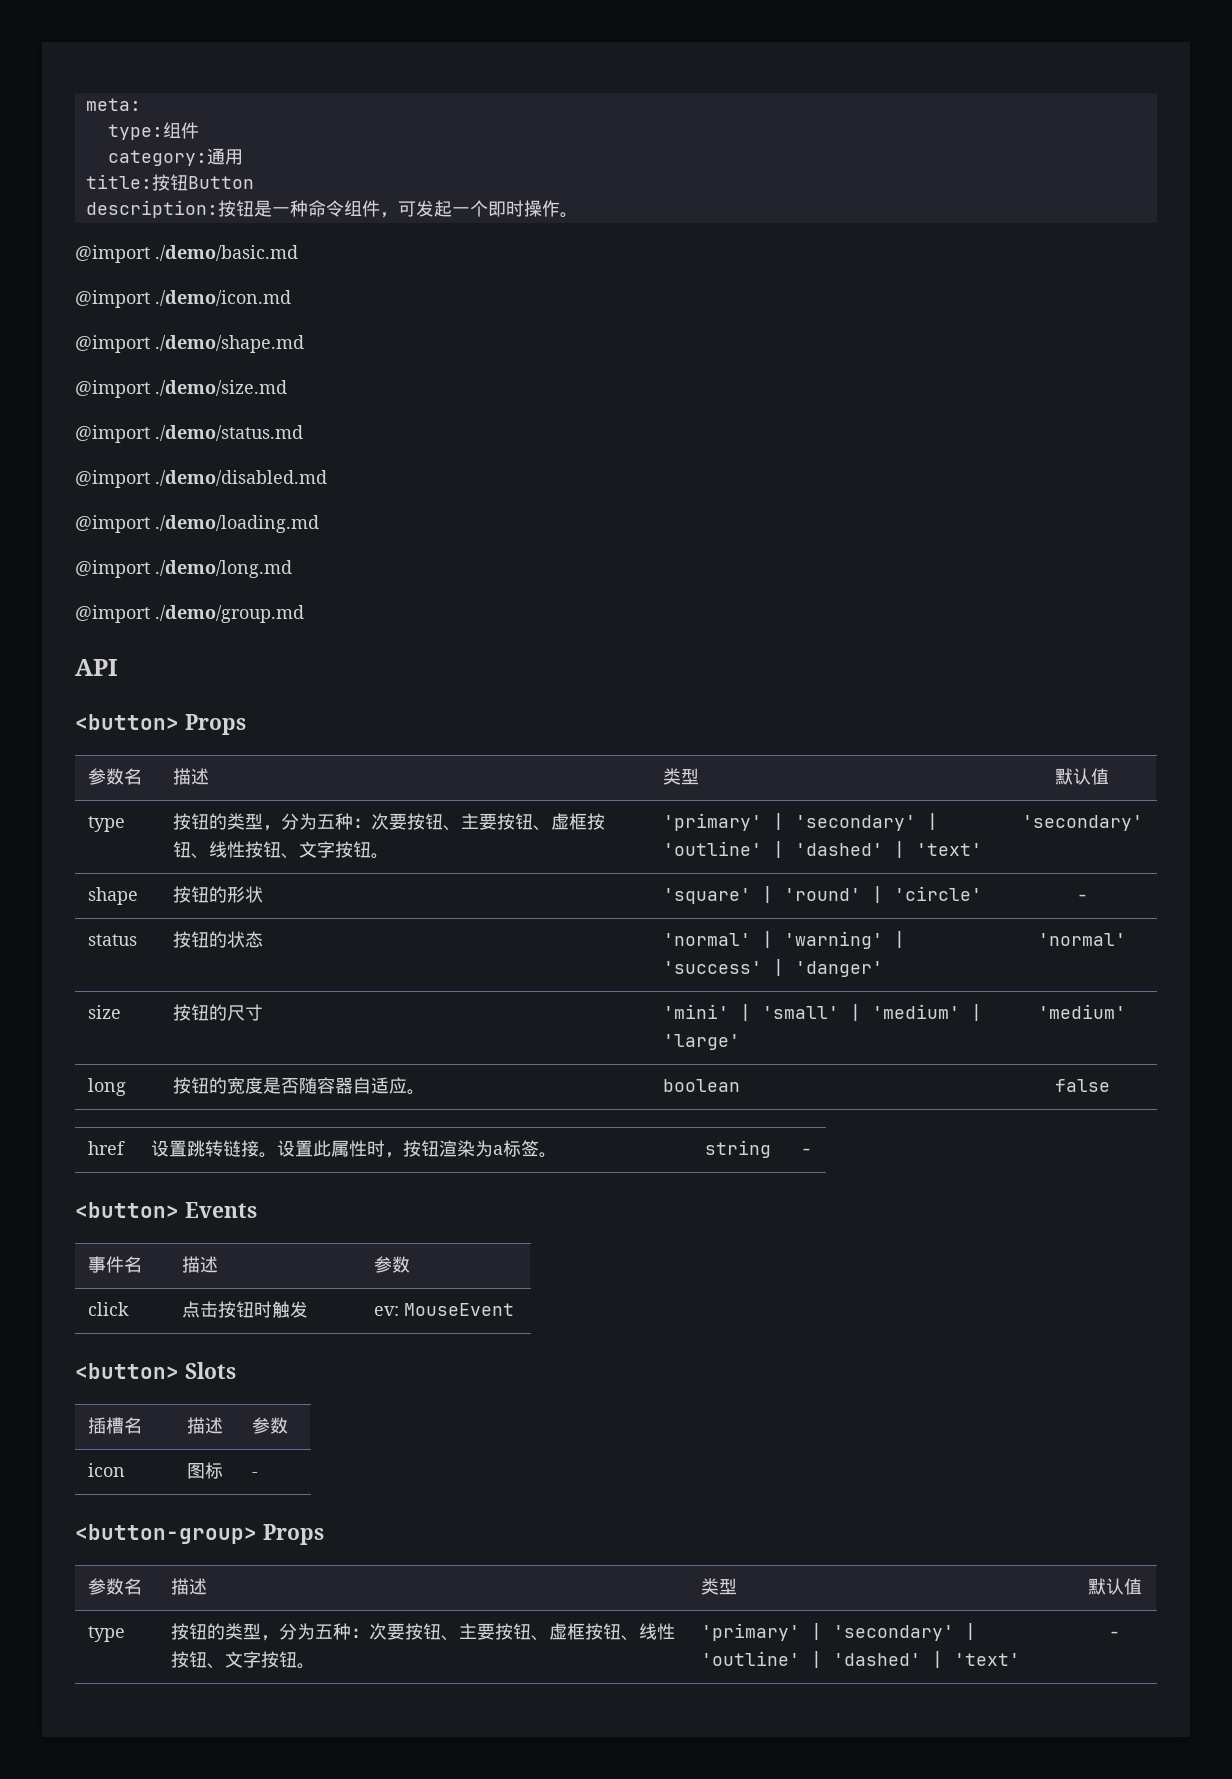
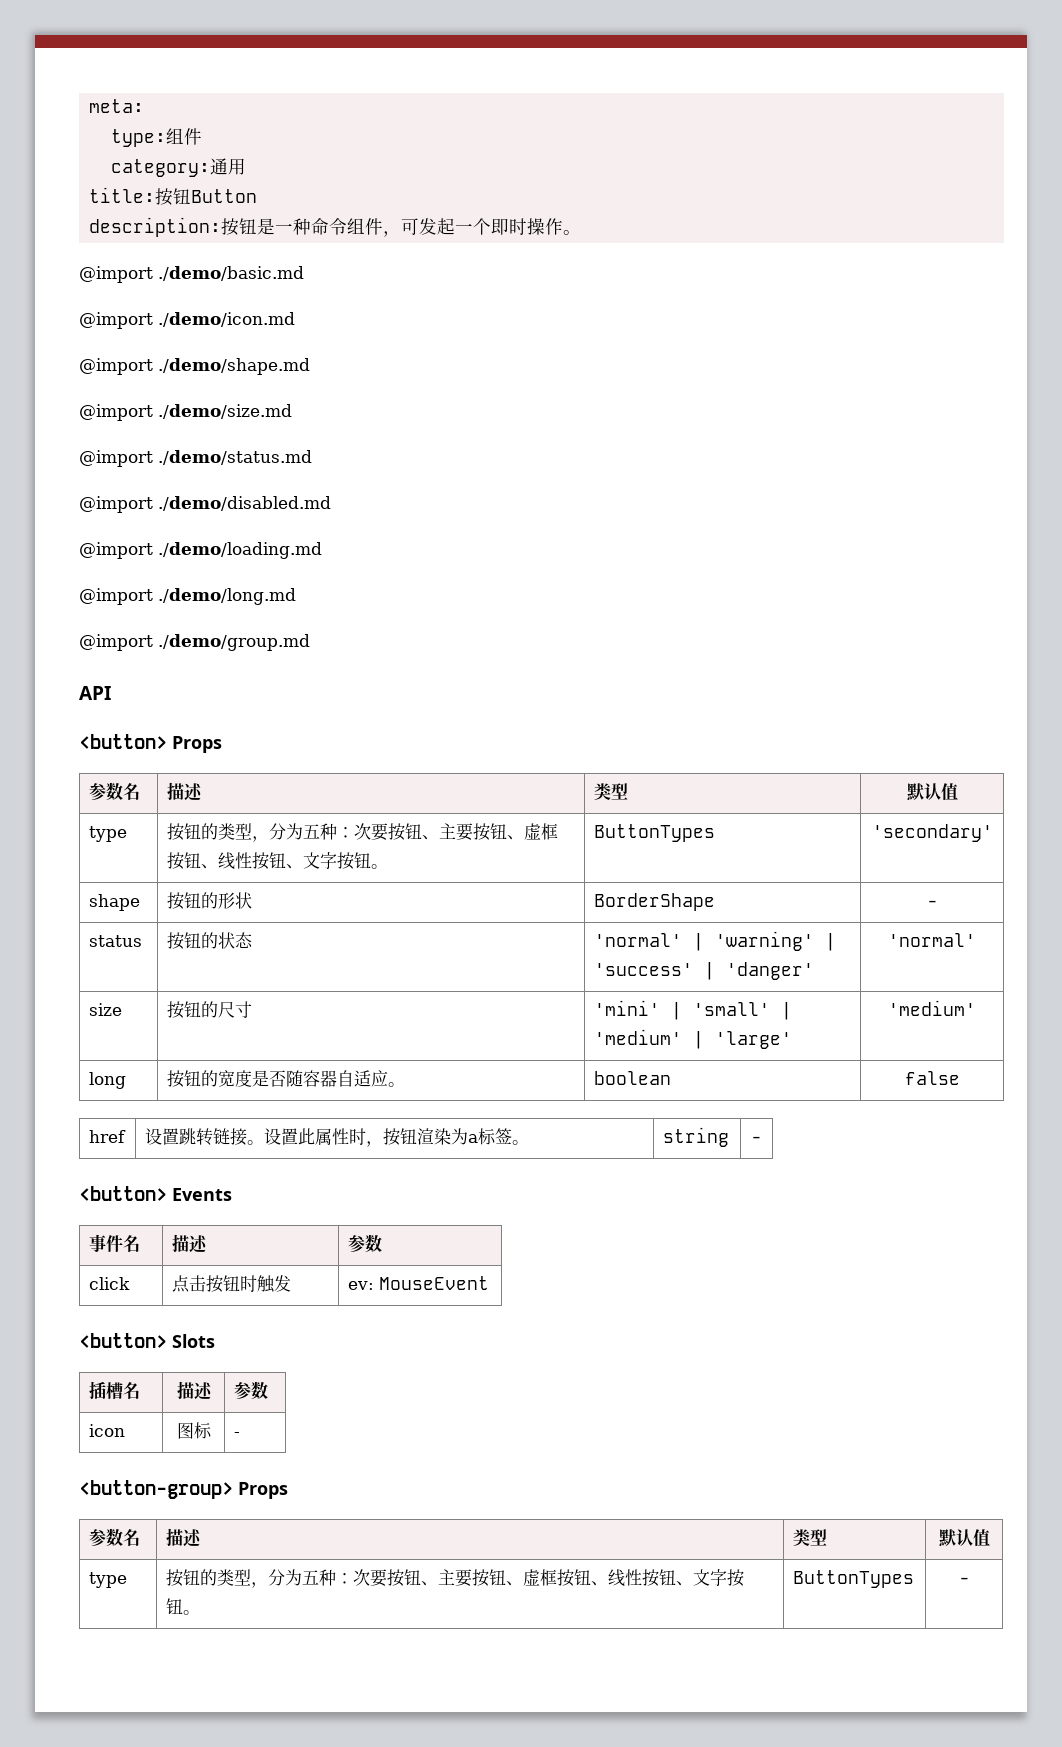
- type | 按钮的类型，分为五种：次要按钮、主要按钮、虚框按钮、线性按钮、文字按钮。 | 'primary' | 'secondary' | 'outline' | 'dashed' | 'text' | 'secondary'
+ type | 按钮的类型，分为五种：次要按钮、主要按钮、虚框按钮、线性按钮、文字按钮。 | ButtonTypes | 'secondary'
- shape | 按钮的形状 | 'square' | 'round' | 'circle' | -
+ shape | 按钮的形状 | BorderShape | -
- type | 按钮的类型，分为五种：次要按钮、主要按钮、虚框按钮、线性按钮、文字按钮。 | 'primary' | 'secondary' | 'outline' | 'dashed' | 'text' | -
+ type | 按钮的类型，分为五种：次要按钮、主要按钮、虚框按钮、线性按钮、文字按钮。 | ButtonTypes | -

